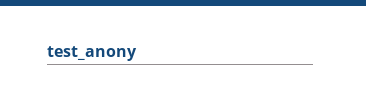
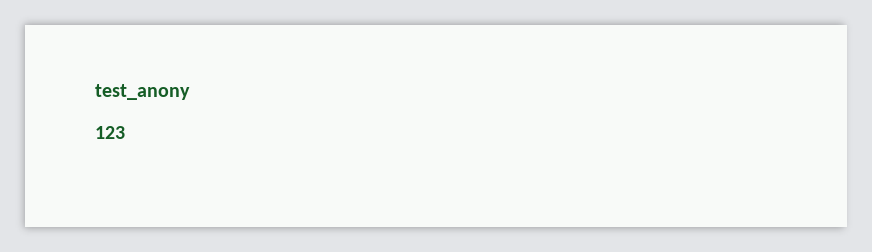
+ 123

